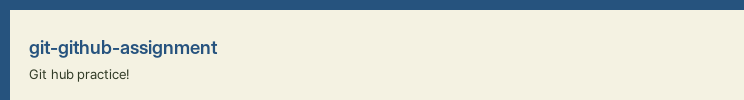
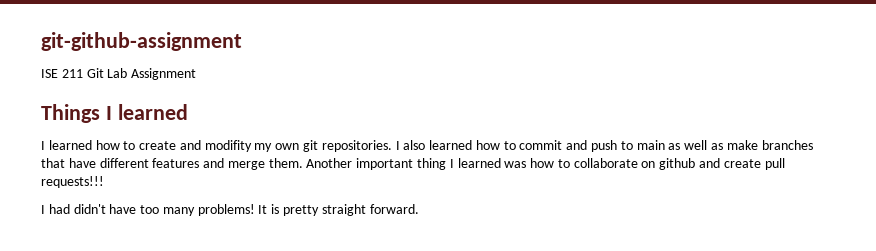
- Git hub practice!
+ ISE 211 Git Lab Assignment
+ Things I learned
+ I learned how to create and modifity my own git repositories. I also learned how to commit and push to main as well as make branches that have different features and merge them. Another important thing I learned was how to collaborate on github and create pull requests!!!
+ I had didn't have too many problems! It is pretty straight forward.

